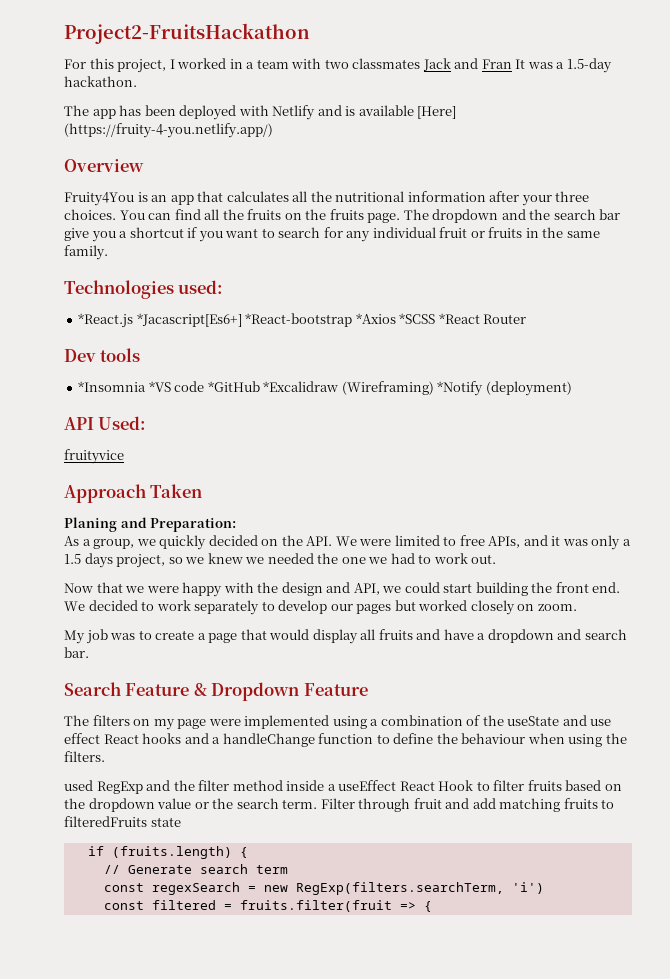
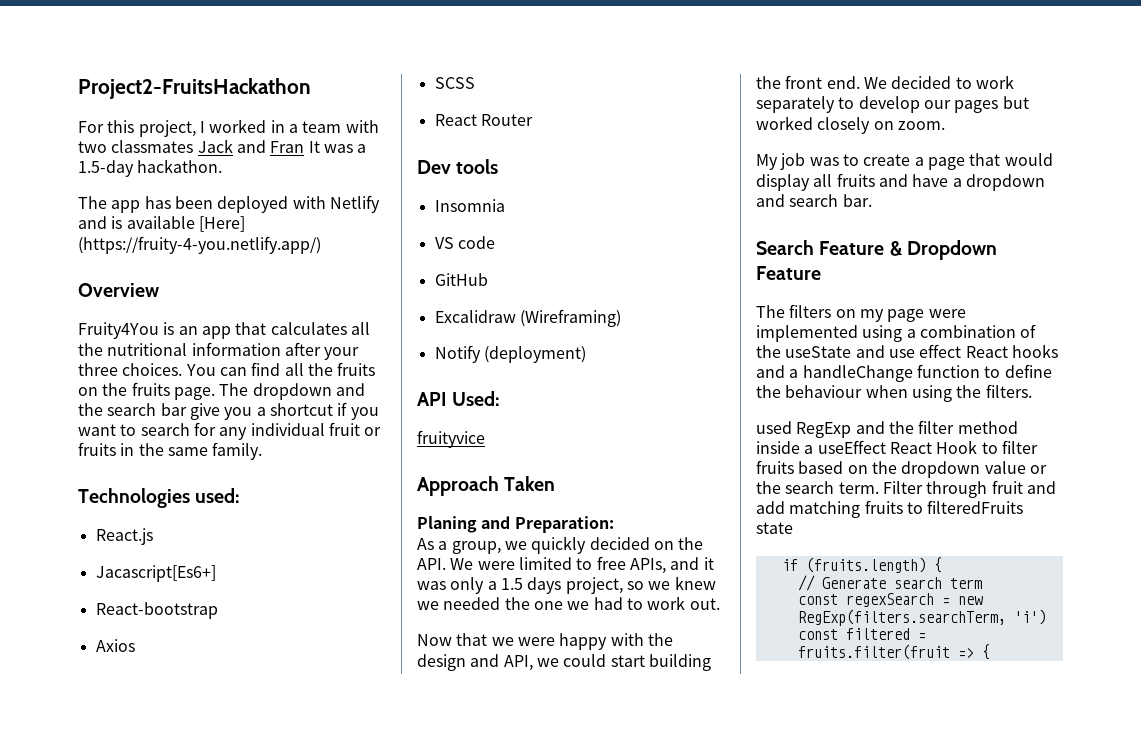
- *React.js *Jacascript[Es6+] *React-bootstrap *Axios *SCSS *React Router
+ React.js
+ Jacascript[Es6+]
+ React-bootstrap
+ Axios
+ SCSS
+ React Router
- *Insomnia *VS code *GitHub *Excalidraw (Wireframing) *Notify (deployment)
+ Insomnia
+ VS code
+ GitHub
+ Excalidraw (Wireframing)
+ Notify (deployment)

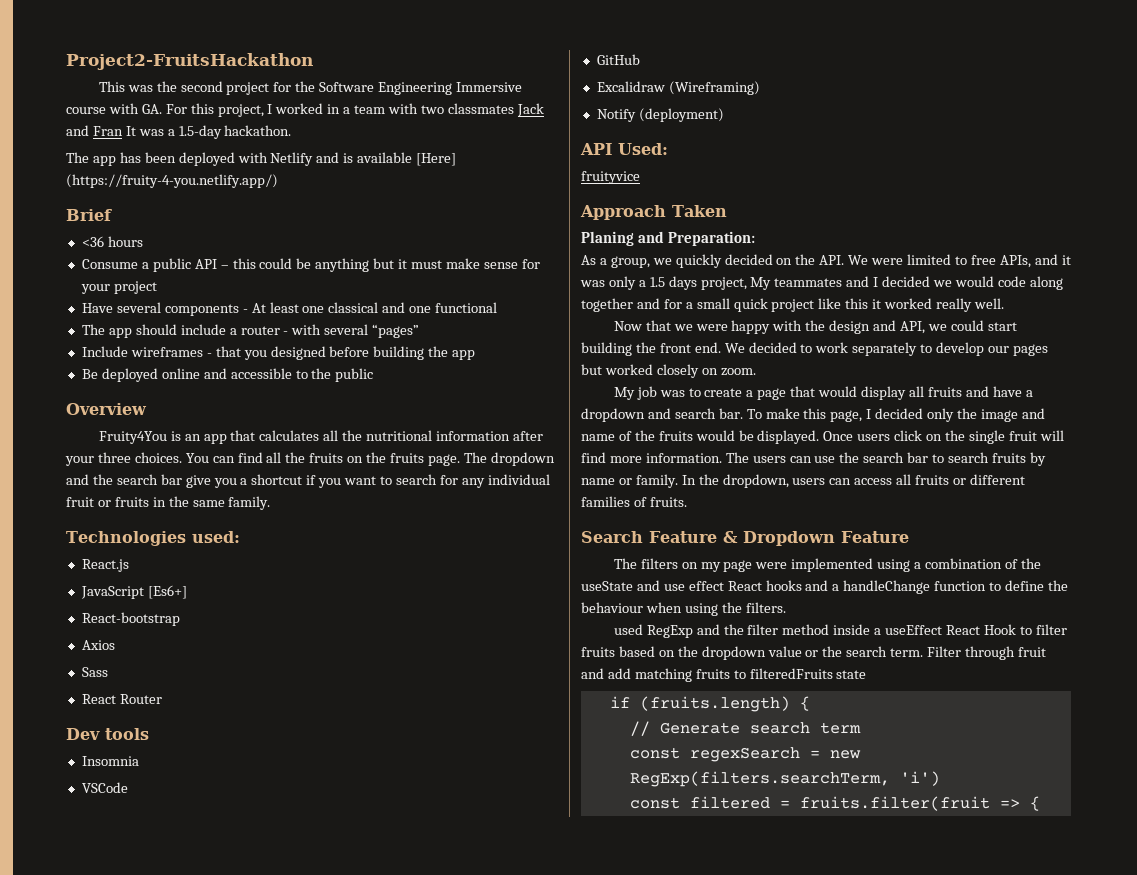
- For this project, I worked in a team with two classmates Jack and Fran It was a 1.5-day hackathon.
+ This was the second project for the Software Engineering Immersive course with GA. For this project, I worked in a team with two classmates Jack and Fran It was a 1.5-day hackathon.
+ Brief
+ <36 hours
+ Consume a public API – this could be anything but it must make sense for your project
+ Have several components - At least one classical and one functional
+ The app should include a router - with several “pages”
+ Include wireframes - that you designed before building the app
+ Be deployed online and accessible to the public
- Jacascript[Es6+]
+ JavaScript [Es6+]
- SCSS
+ Sass
- VS code
+ VSCode
- As a group, we quickly decided on the API. We were limited to free APIs, and it was only a 1.5 days project, so we knew we needed the one we had to work out.
+ As a group, we quickly decided on the API. We were limited to free APIs, and it was only a 1.5 days project, My teammates and I decided we would code along together and for a small quick project like this it worked really well.
+ To make this page, I decided only the image and name of the fruits would be displayed. Once users click on the single fruit will find more information. The users can use the search bar to search fruits by name or family. In the dropdown, users can access all fruits or different families of fruits.

